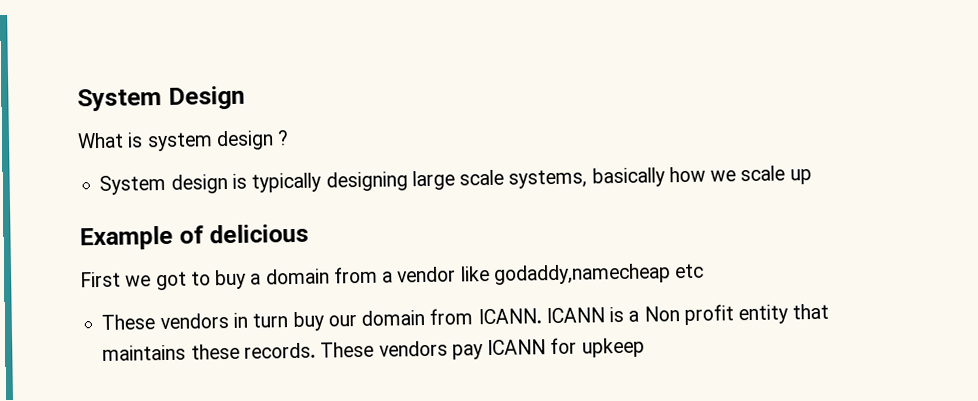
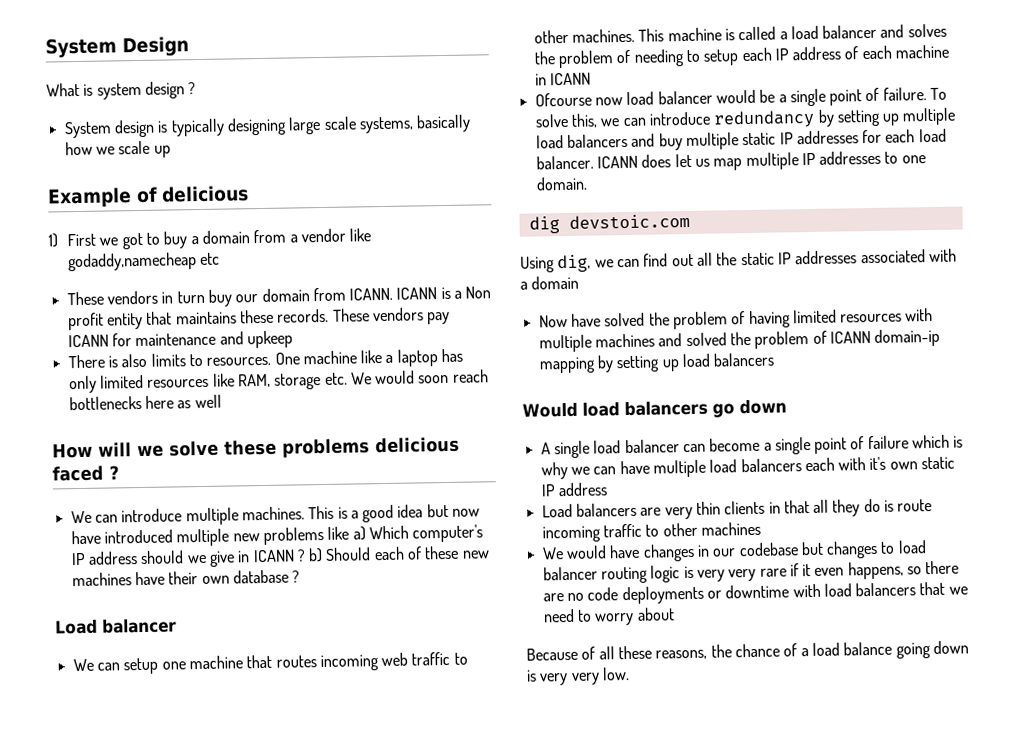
- First we got to buy a domain from a vendor like godaddy,namecheap etc
+ 1) First we got to buy a domain from a vendor like godaddy,namecheap etc
- These vendors pay ICANN for upkeep
+ These vendors pay ICANN for maintenance and upkeep
+ There is also limits to resources. One machine like a laptop has only limited resources like RAM, storage etc. We would soon reach bottlenecks here as well
+ How will we solve these problems delicious faced ?
+ We can introduce multiple machines. This is a good idea but now have introduced multiple new problems like a) Which computer's IP address should we give in ICANN ? b) Should each of these new machines have their own database ?
+ Load balancer
+ We can setup one machine that routes incoming web traffic to other machines. This machine is called a load balancer and solves the problem of needing to setup each IP address of each machine in ICANN
+ Ofcourse now load balancer would be a single point of failure. To solve this, we can introduce redundancy by setting up multiple load balancers and buy multiple static IP addresses for each load balancer. ICANN does let us map multiple IP addresses to one domain.
+ dig devstoic.com
+ Using dig, we can find out all the static IP addresses associated with a domain
+ Now have solved the problem of having limited resources with multiple machines and solved the problem of ICANN domain-ip mapping by setting up load balancers
+ Would load balancers go down
+ A single load balancer can become a single point of failure which is why we can have multiple load balancers each with it's own static IP address
+ Load balancers are very thin clients in that all they do is route incoming traffic to other machines
+ We would have changes in our codebase but changes to load balancer routing logic is very very rare if it even happens, so there are no code deployments or downtime with load balancers that we need to worry about
+ Because of all these reasons, the chance of a load balance going down is very very low.

